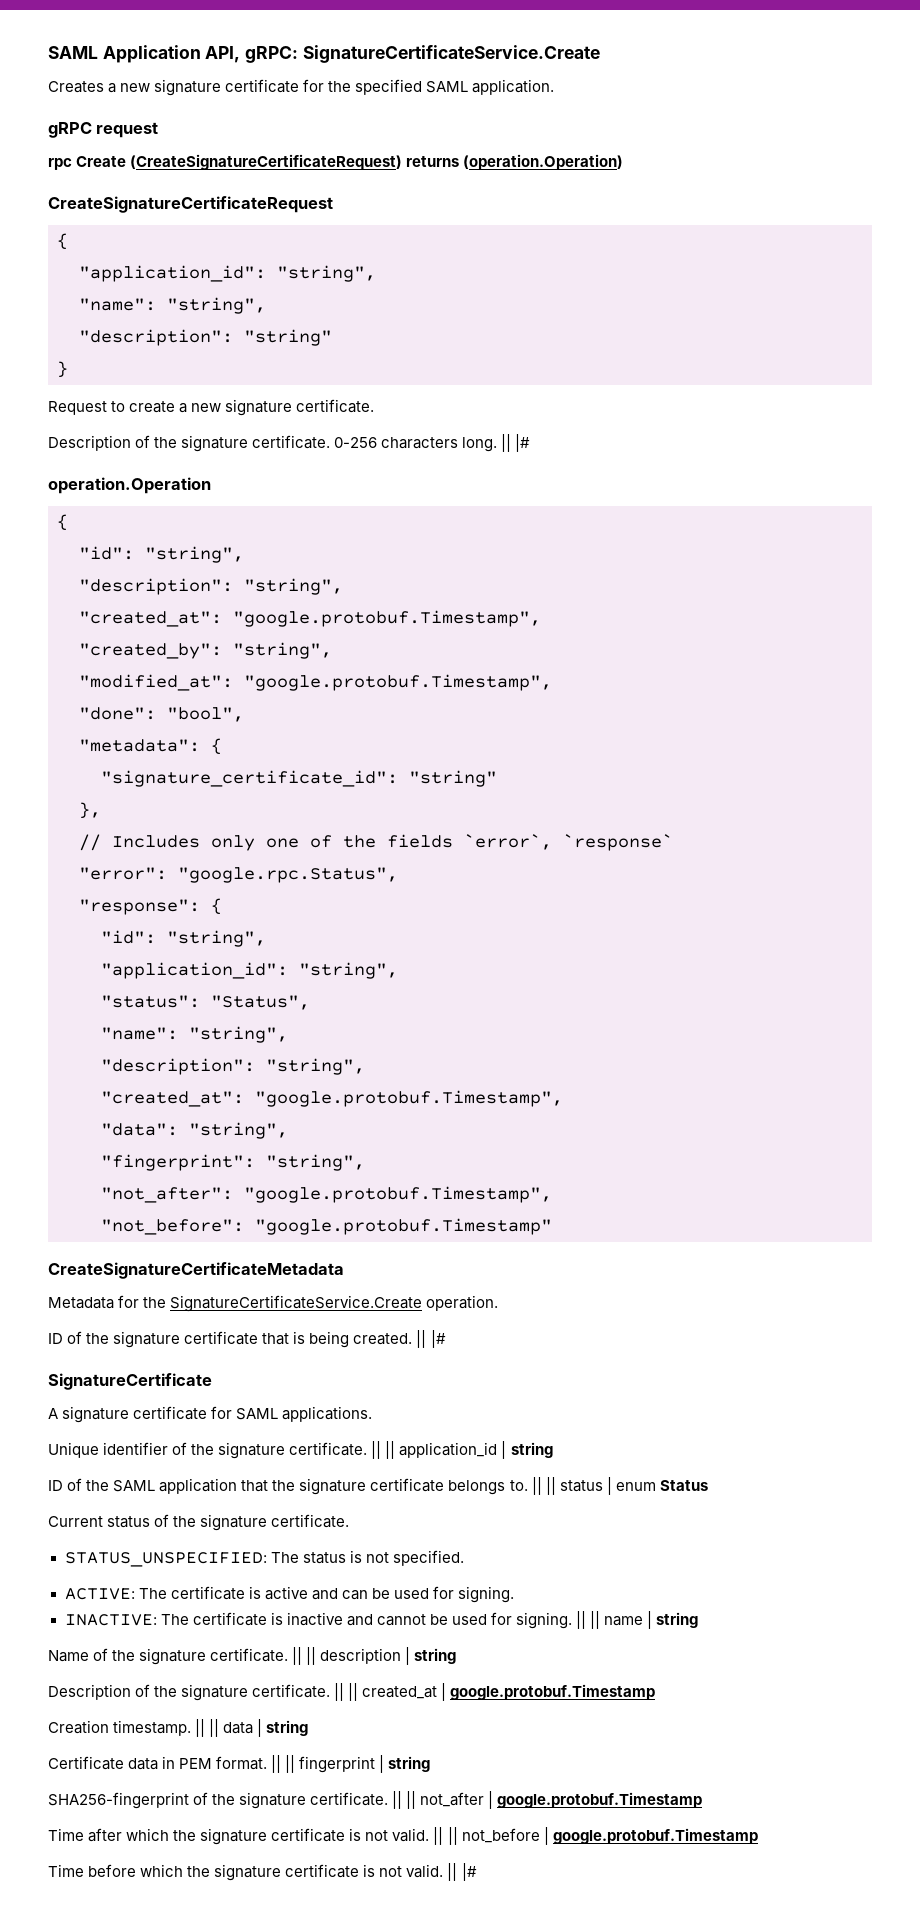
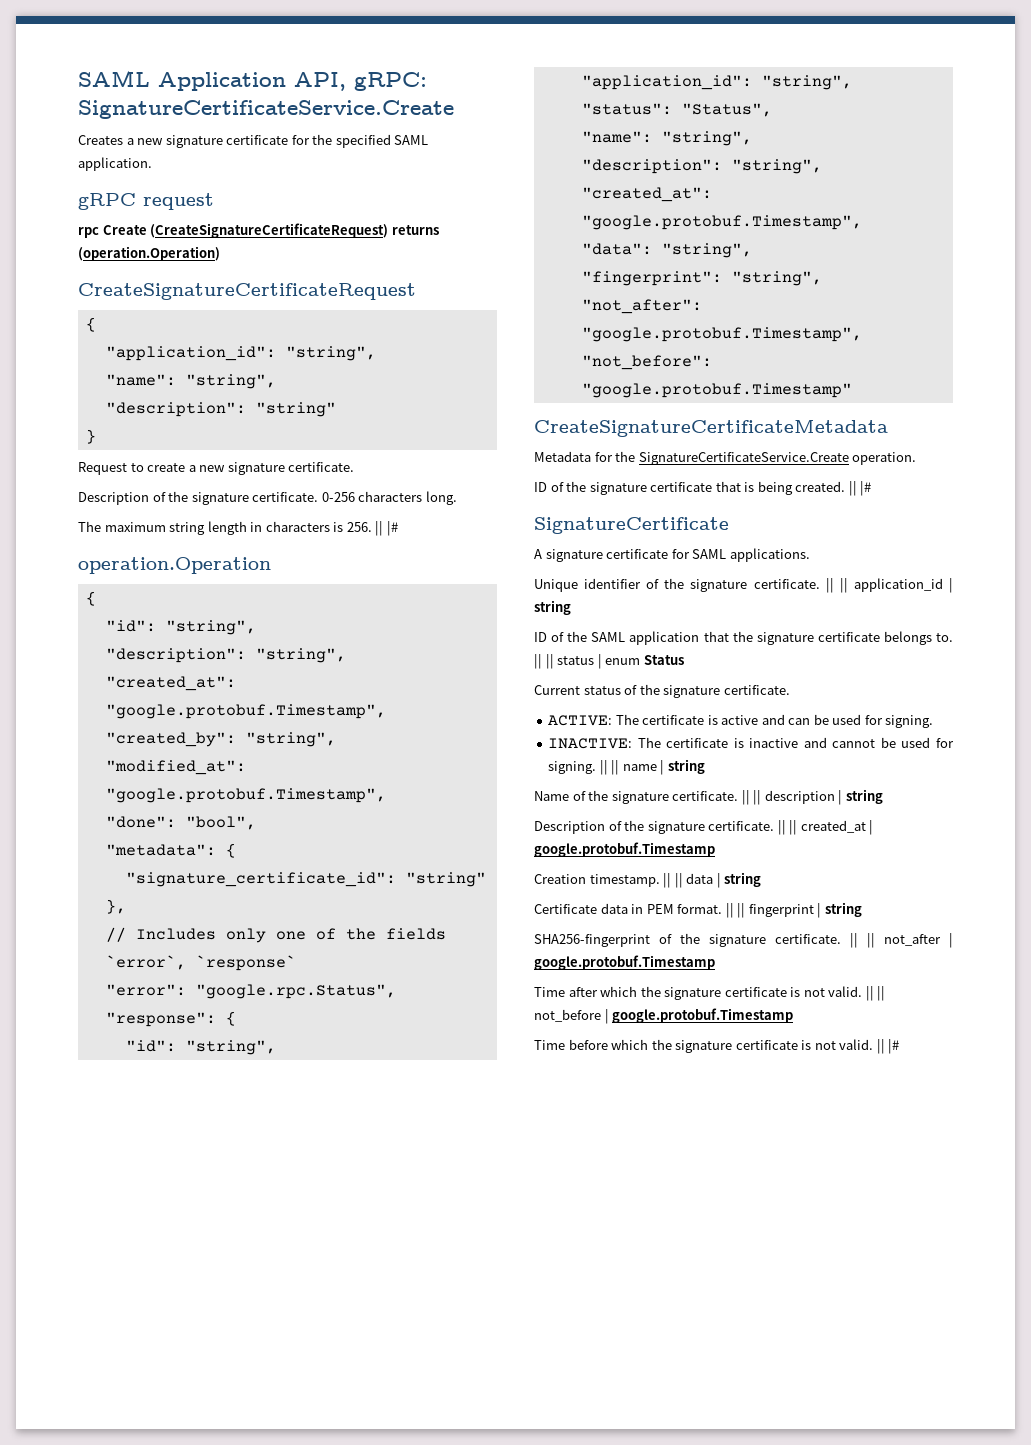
- 0-256 characters long. || |#
+ 0-256 characters long.
+ The maximum string length in characters is 256. || |#
- STATUS_UNSPECIFIED: The status is not specified.

